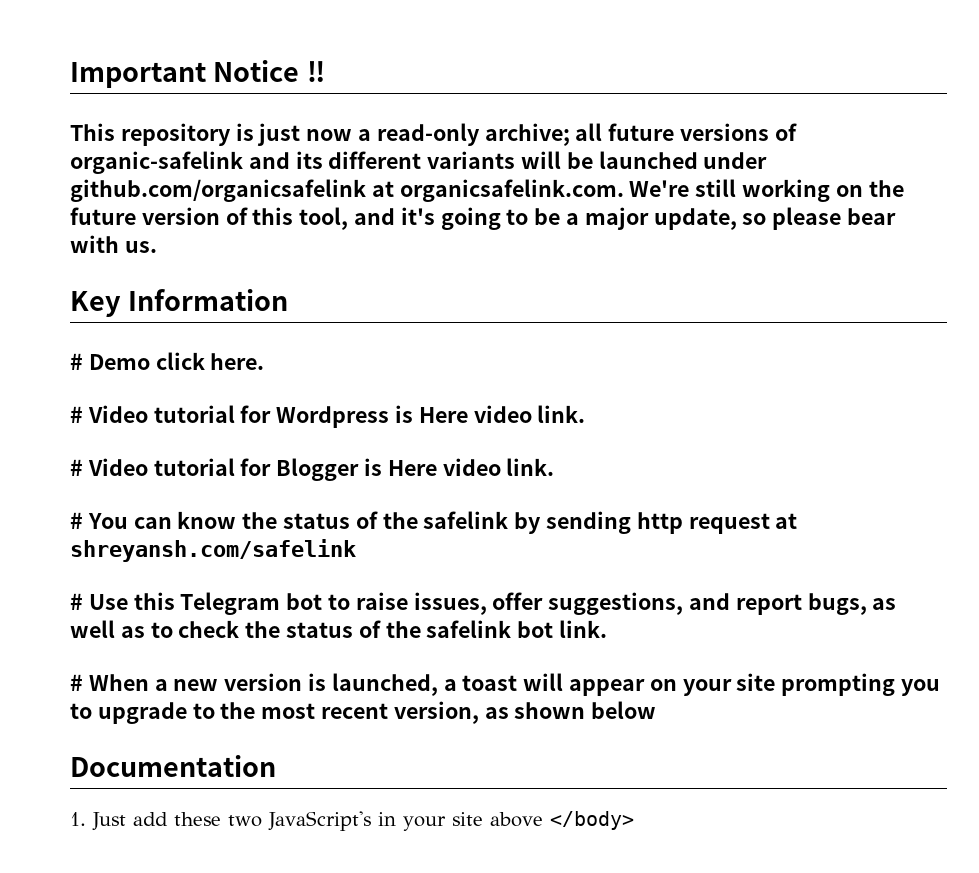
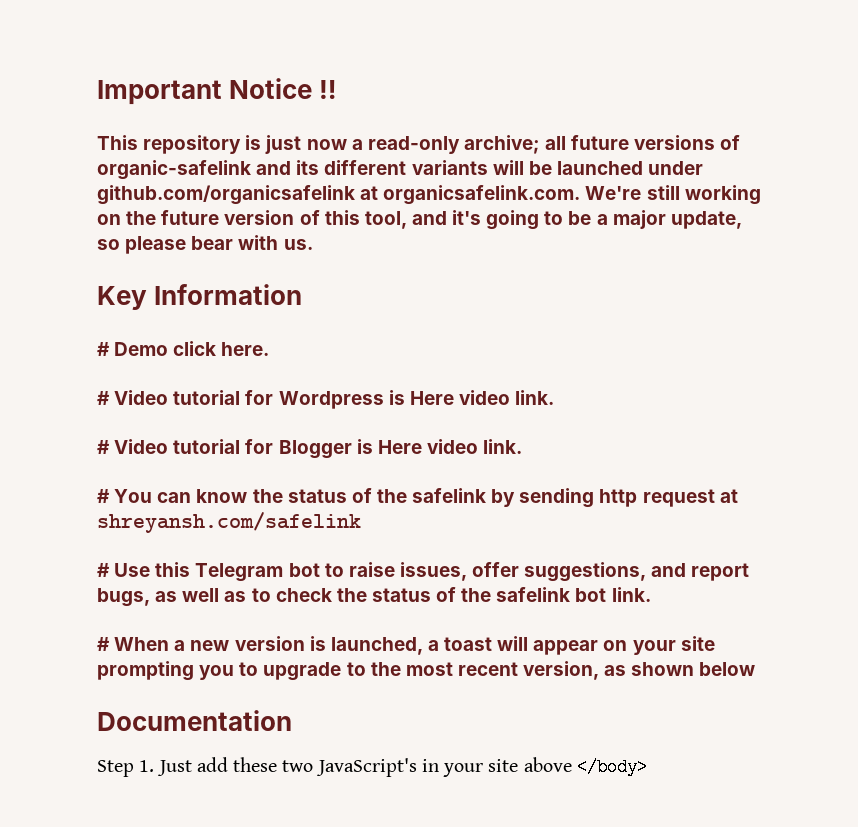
- 1. Just add these two JavaScript's in your site above </body>
+ Step 1. Just add these two JavaScript's in your site above </body>

